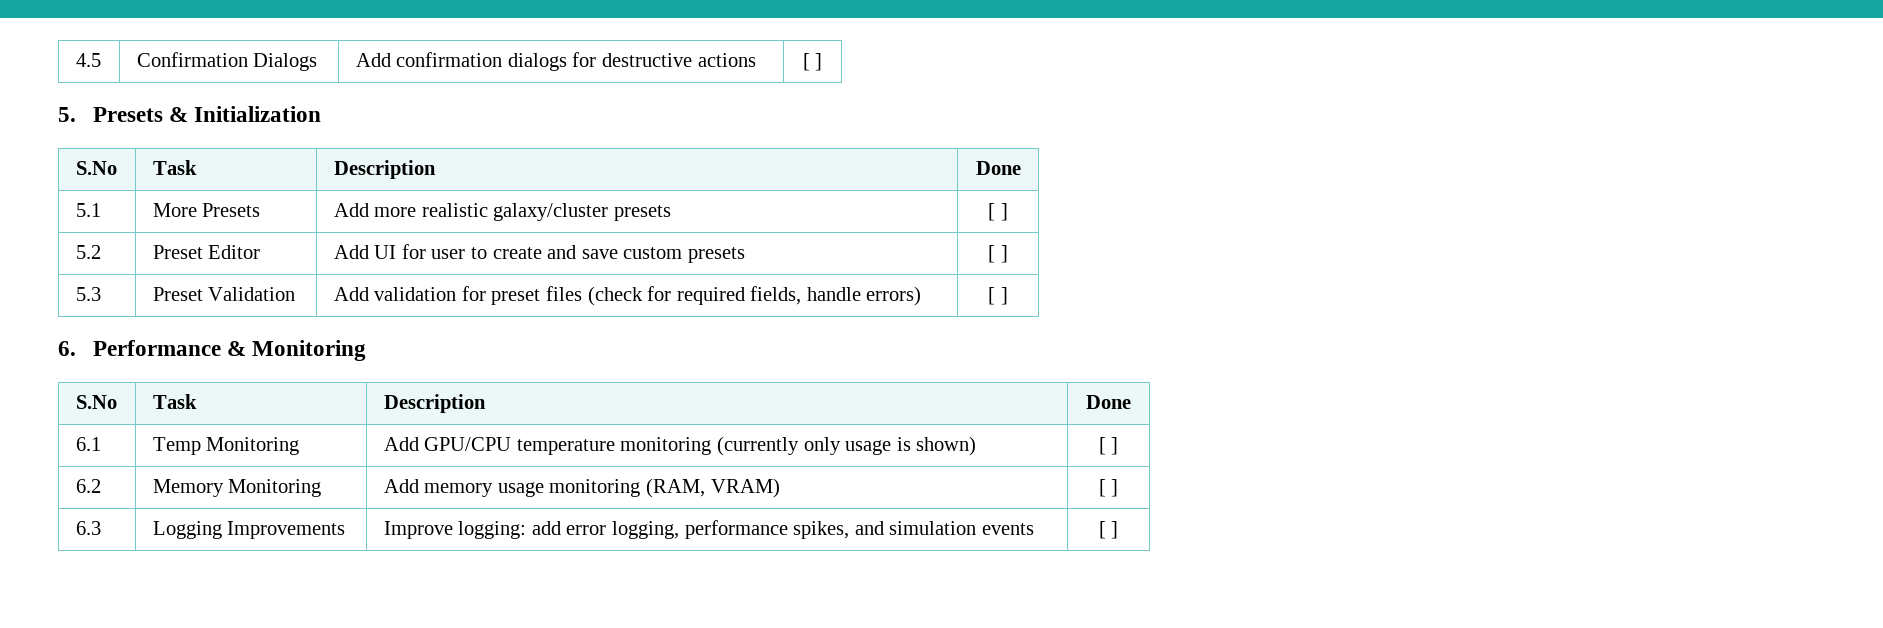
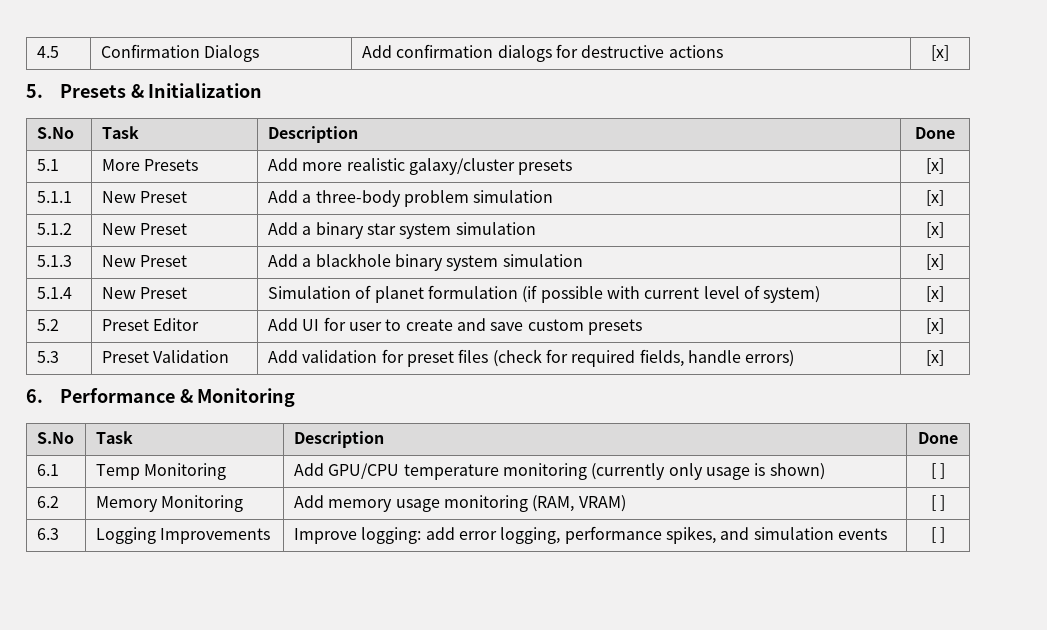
- 4.5 | Confirmation Dialogs | Add confirmation dialogs for destructive actions | [ ]
+ 4.5 | Confirmation Dialogs | Add confirmation dialogs for destructive actions | [x]
- 5.1 | More Presets | Add more realistic galaxy/cluster presets | [ ]
+ 5.1 | More Presets | Add more realistic galaxy/cluster presets | [x]
+ 5.1.1 | New Preset | Add a three-body problem simulation | [x]
+ 5.1.2 | New Preset | Add a binary star system simulation | [x]
+ 5.1.3 | New Preset | Add a blackhole binary system simulation | [x]
+ 5.1.4 | New Preset | Simulation of planet formulation (if possible with current level of system) | [x]
- 5.2 | Preset Editor | Add UI for user to create and save custom presets | [ ]
+ 5.2 | Preset Editor | Add UI for user to create and save custom presets | [x]
- 5.3 | Preset Validation | Add validation for preset files (check for required fields, handle errors) | [ ]
+ 5.3 | Preset Validation | Add validation for preset files (check for required fields, handle errors) | [x]

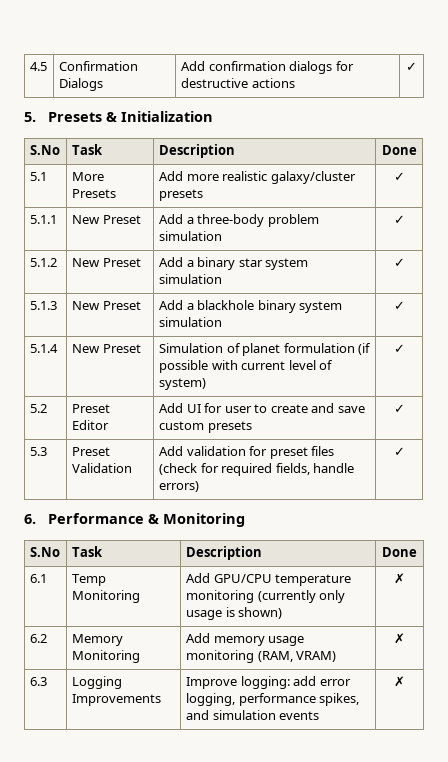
- 4.5 | Confirmation Dialogs | Add confirmation dialogs for destructive actions | [x]
+ 4.5 | Confirmation Dialogs | Add confirmation dialogs for destructive actions | ✓
- 5.1 | More Presets | Add more realistic galaxy/cluster presets | [x]
+ 5.1 | More Presets | Add more realistic galaxy/cluster presets | ✓
- 5.1.1 | New Preset | Add a three-body problem simulation | [x]
+ 5.1.1 | New Preset | Add a three-body problem simulation | ✓
- 5.1.2 | New Preset | Add a binary star system simulation | [x]
+ 5.1.2 | New Preset | Add a binary star system simulation | ✓
- 5.1.3 | New Preset | Add a blackhole binary system simulation | [x]
+ 5.1.3 | New Preset | Add a blackhole binary system simulation | ✓
- 5.1.4 | New Preset | Simulation of planet formulation (if possible with current level of system) | [x]
+ 5.1.4 | New Preset | Simulation of planet formulation (if possible with current level of system) | ✓
- 5.2 | Preset Editor | Add UI for user to create and save custom presets | [x]
+ 5.2 | Preset Editor | Add UI for user to create and save custom presets | ✓
- 5.3 | Preset Validation | Add validation for preset files (check for required fields, handle errors) | [x]
+ 5.3 | Preset Validation | Add validation for preset files (check for required fields, handle errors) | ✓
- 6.1 | Temp Monitoring | Add GPU/CPU temperature monitoring (currently only usage is shown) | [ ]
+ 6.1 | Temp Monitoring | Add GPU/CPU temperature monitoring (currently only usage is shown) | ✗
- 6.2 | Memory Monitoring | Add memory usage monitoring (RAM, VRAM) | [ ]
+ 6.2 | Memory Monitoring | Add memory usage monitoring (RAM, VRAM) | ✗
- 6.3 | Logging Improvements | Improve logging: add error logging, performance spikes, and simulation events | [ ]
+ 6.3 | Logging Improvements | Improve logging: add error logging, performance spikes, and simulation events | ✗

